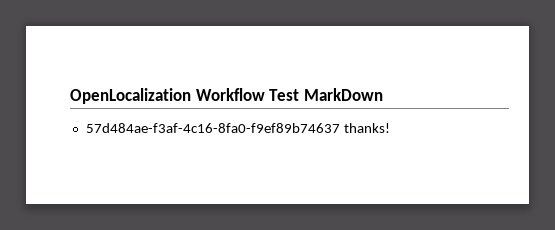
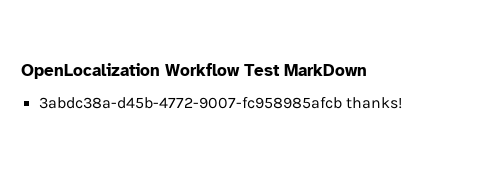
- 57d484ae-f3af-4c16-8fa0-f9ef89b74637 thanks!
+ 3abdc38a-d45b-4772-9007-fc958985afcb thanks!

